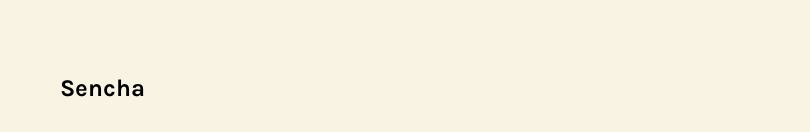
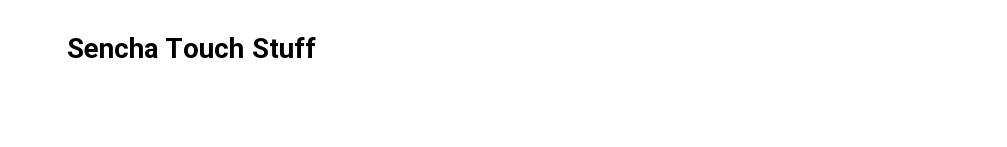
- Sencha
+ Sencha Touch Stuff

